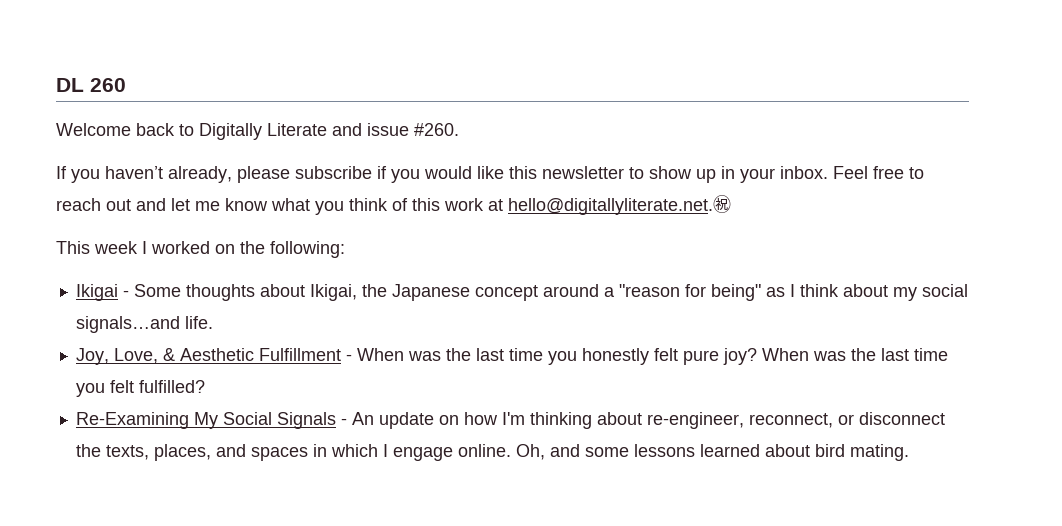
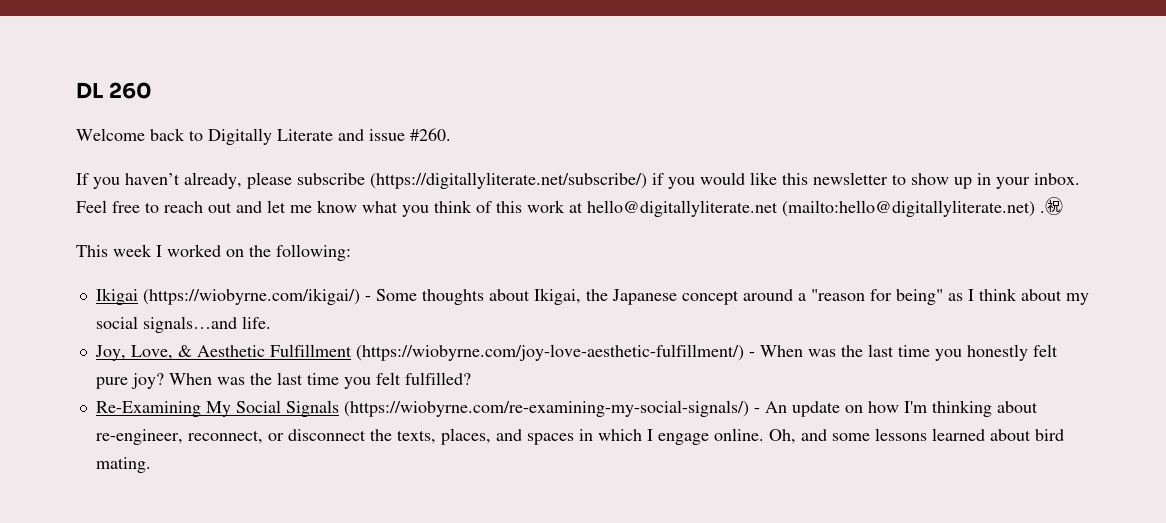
- If you haven’t already, please subscribe if you would like this newsletter to show up in your inbox.
+ If you haven’t already, please subscribe (https://digitallyliterate.net/subscribe/) if you would like this newsletter to show up in your inbox.
- Feel free to reach out and let me know what you think of this work at hello@digitallyliterate.net.㊗
+ Feel free to reach out and let me know what you think of this work at hello@digitallyliterate.net (mailto:hello@digitallyliterate.net) .㊗
- Ikigai - Some thoughts about Ikigai, the Japanese concept around a "reason for being" as I think about my social signals…and life.
+ Ikigai (https://wiobyrne.com/ikigai/) - Some thoughts about Ikigai, the Japanese concept around a "reason for being" as I think about my social signals…and life.
- Joy, Love, & Aesthetic Fulfillment - When was the last time you honestly felt pure joy?
+ Joy, Love, & Aesthetic Fulfillment (https://wiobyrne.com/joy-love-aesthetic-fulfillment/) - When was the last time you honestly felt pure joy?
- Re-Examining My Social Signals - An update on how I'm thinking about re-engineer, reconnect, or disconnect the texts, places, and spaces in which I engage online.
+ Re-Examining My Social Signals (https://wiobyrne.com/re-examining-my-social-signals/) - An update on how I'm thinking about re-engineer, reconnect, or disconnect the texts, places, and spaces in which I engage online.

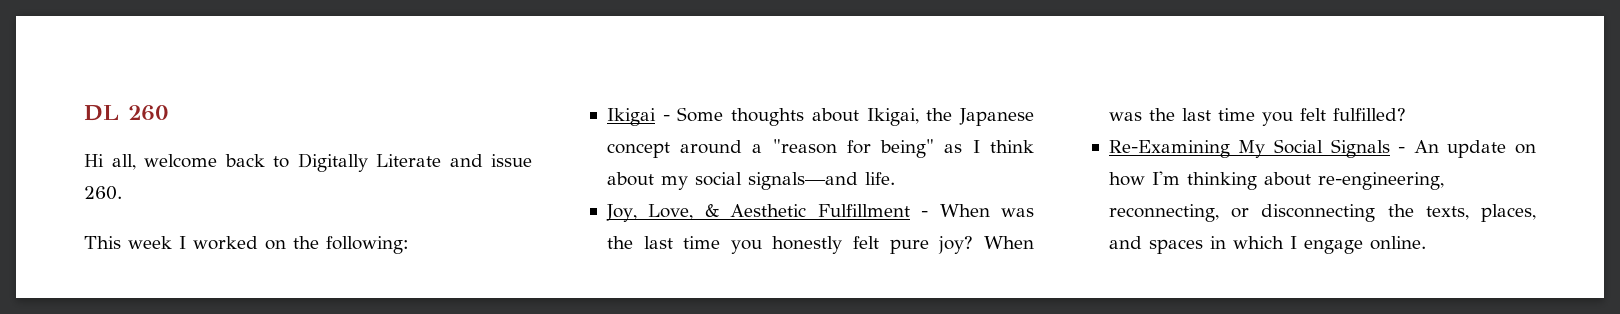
- Welcome back to Digitally Literate and issue #260.
- If you haven’t already, please subscribe (https://digitallyliterate.net/subscribe/) if you would like this newsletter to show up in your inbox. Feel free to reach out and let me know what you think of this work at hello@digitallyliterate.net (mailto:hello@digitallyliterate.net) .㊗
+ Hi all, welcome back to Digitally Literate and issue 260.
- Ikigai (https://wiobyrne.com/ikigai/) - Some thoughts about Ikigai, the Japanese concept around a "reason for being" as I think about my social signals…and life.
+ Ikigai - Some thoughts about Ikigai, the Japanese concept around a "reason for being" as I think about my social signals—and life.
- Joy, Love, & Aesthetic Fulfillment (https://wiobyrne.com/joy-love-aesthetic-fulfillment/) - When was the last time you honestly felt pure joy?
+ Joy, Love, & Aesthetic Fulfillment - When was the last time you honestly felt pure joy?
- Re-Examining My Social Signals (https://wiobyrne.com/re-examining-my-social-signals/) - An update on how I'm thinking about re-engineer, reconnect, or disconnect the texts, places, and spaces in which I engage online. Oh, and some lessons learned about bird mating.
+ Re-Examining My Social Signals - An update on how I'm thinking about re-engineering, reconnecting, or disconnecting the texts, places, and spaces in which I engage online.

